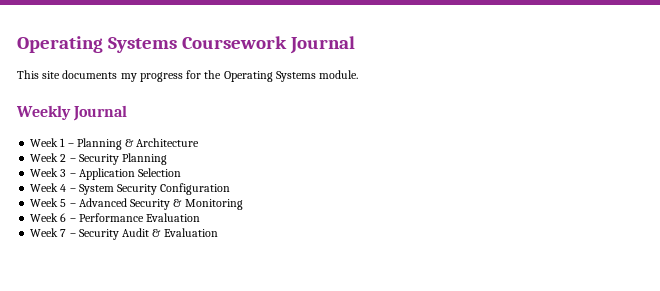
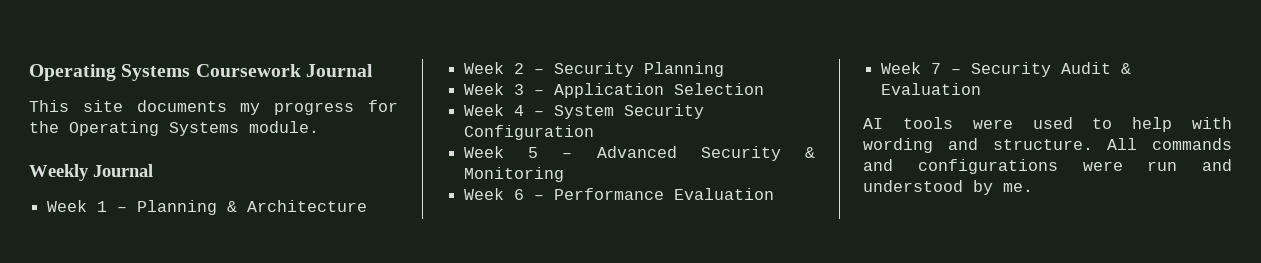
+ AI tools were used to help with wording and structure. All commands and configurations were run and understood by me.

